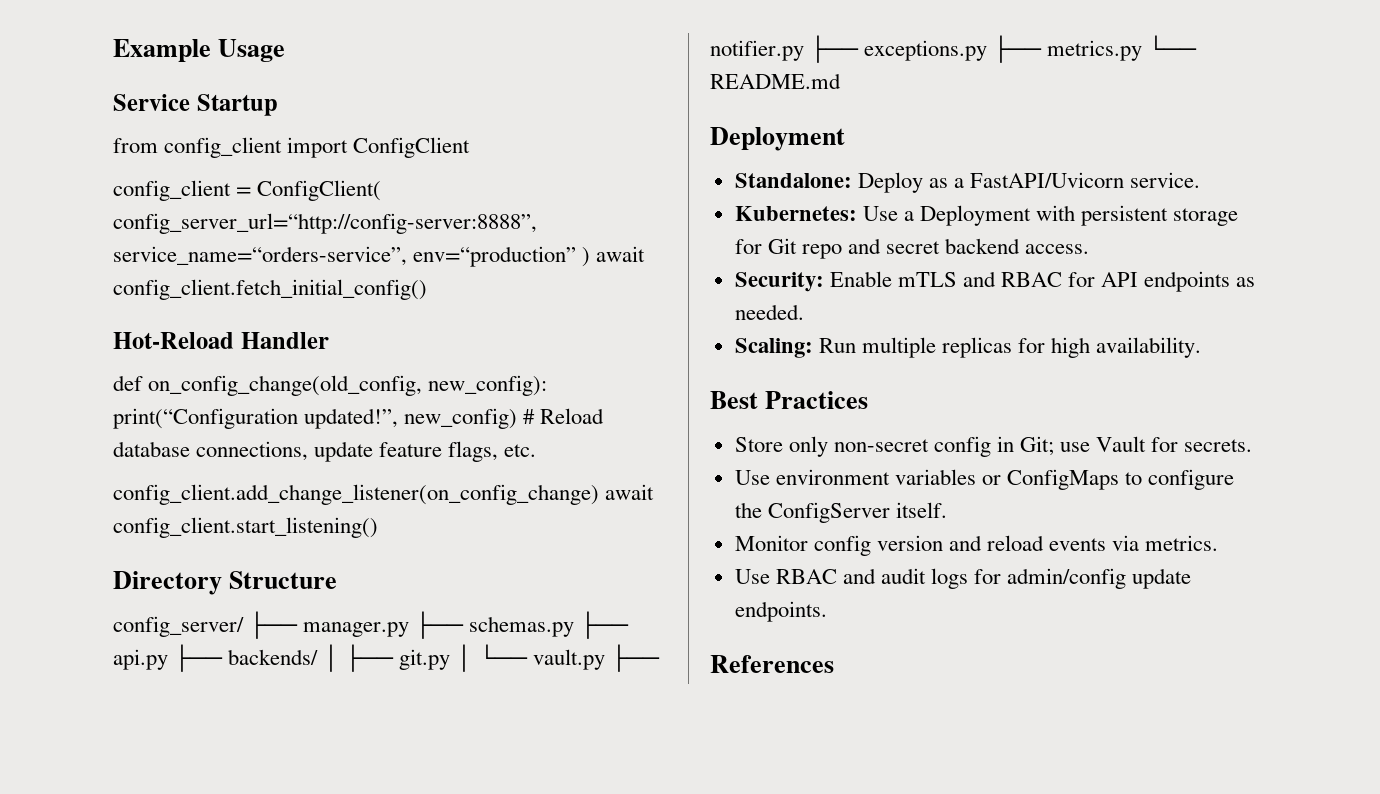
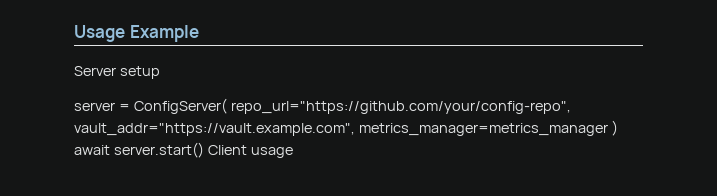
- Example Usage
- Service Startup
- from config_client import ConfigClient
- config_client = ConfigClient( config_server_url=“http://config-server:8888”, service_name=“orders-service”, env=“production” ) await config_client.fetch_initial_config()
- Hot-Reload Handler
- def on_config_change(old_config, new_config): print(“Configuration updated!”, new_config) # Reload database connections, update feature flags, etc.
- config_client.add_change_listener(on_config_change) await config_client.start_listening()
- Directory Structure
- config_server/ ├── manager.py ├── schemas.py ├── api.py ├── backends/ │ ├── git.py │ └── vault.py ├── notifier.py ├── exceptions.py ├── metrics.py └── README.md
- Deployment
- Standalone: Deploy as a FastAPI/Uvicorn service.
- Kubernetes: Use a Deployment with persistent storage for Git repo and secret backend access.
- Security: Enable mTLS and RBAC for API endpoints as needed.
- Scaling: Run multiple replicas for high availability.
- Best Practices
- Store only non-secret config in Git; use Vault for secrets.
- Use environment variables or ConfigMaps to configure the ConfigServer itself.
- Monitor config version and reload events via metrics.
- Use RBAC and audit logs for admin/config update endpoints.
- References
+ Usage Example
+ Server setup
+ server = ConfigServer( repo_url="https://github.com/your/config-repo", vault_addr="https://vault.example.com", metrics_manager=metrics_manager ) await server.start() Client usage

